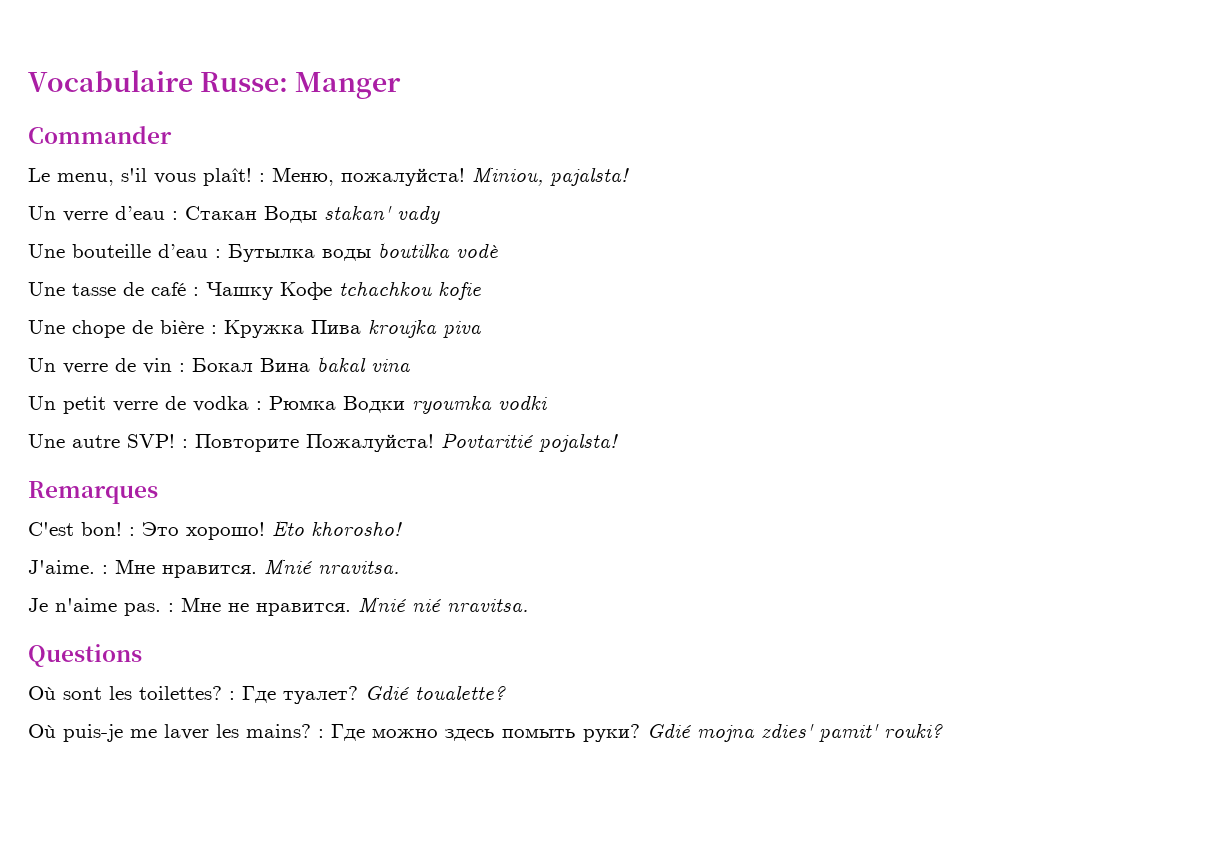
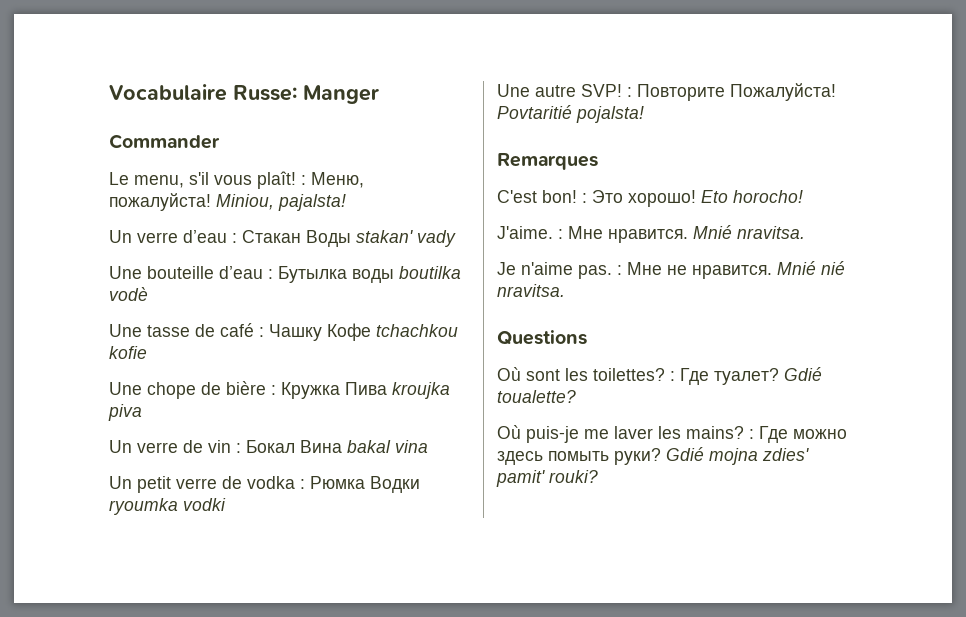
- Eto khorosho!
+ Eto horocho!

